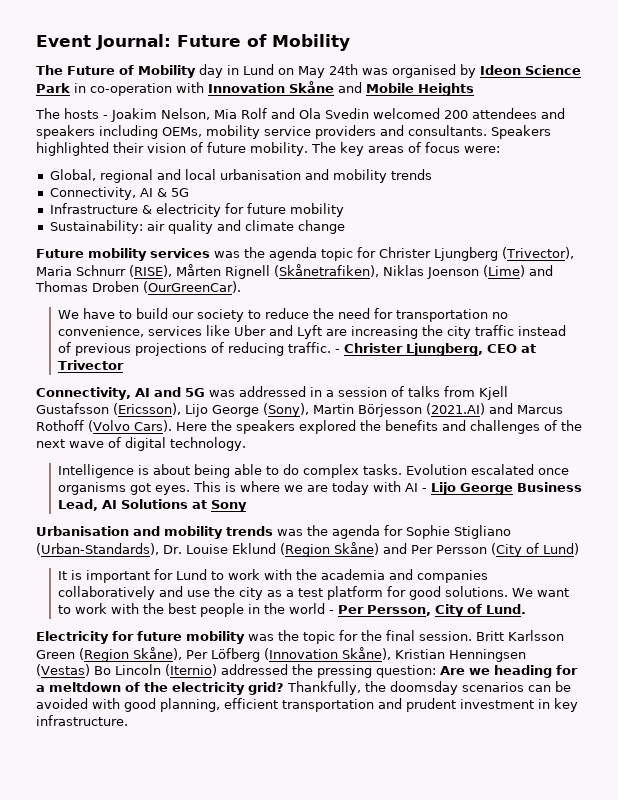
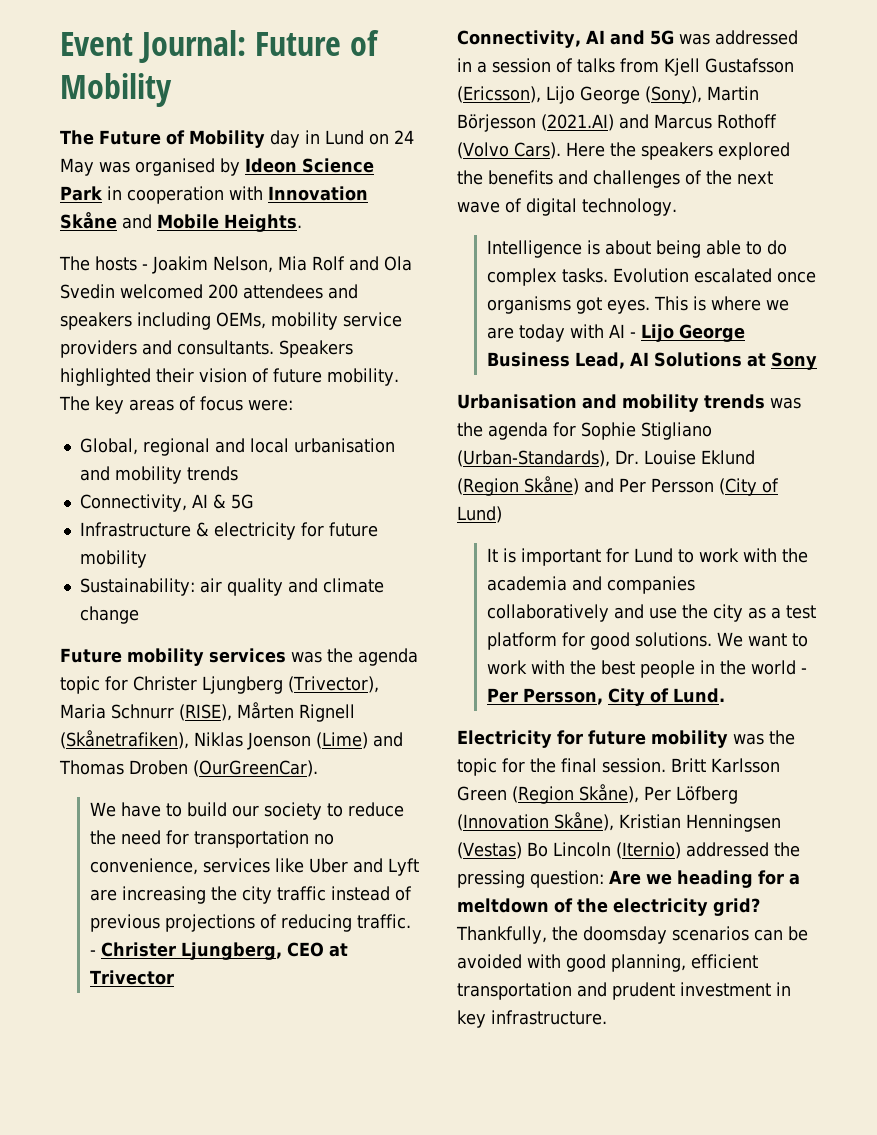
- The Future of Mobility day in Lund on May 24th was organised by Ideon Science Park in co-operation with Innovation Skåne and Mobile Heights
+ The Future of Mobility day in Lund on 24 May was organised by Ideon Science Park in cooperation with Innovation Skåne and Mobile Heights.

